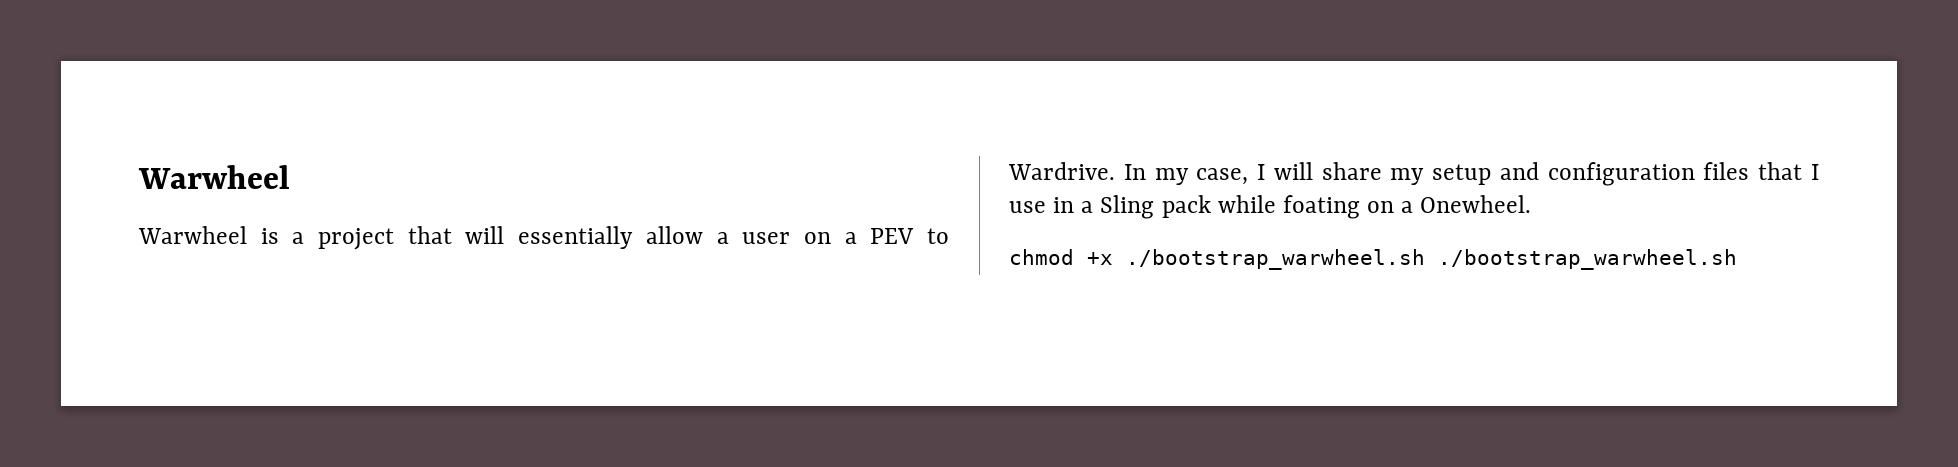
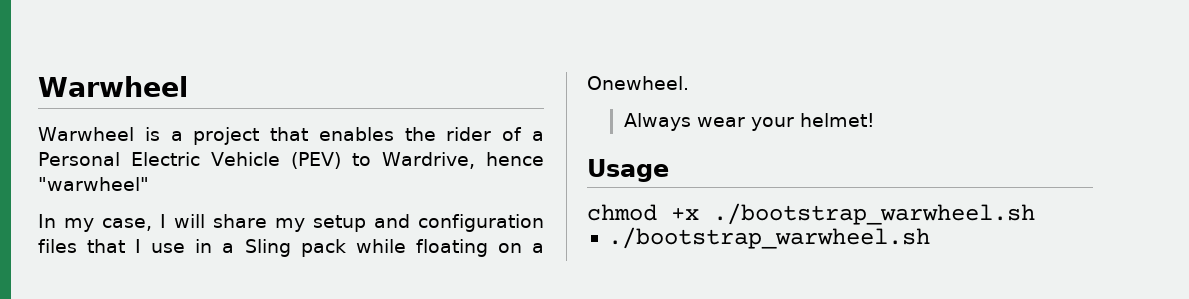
- Warwheel is a project that will essentially allow a user on a PEV to Wardrive. In my case, I will share my setup and configuration files that I use in a Sling pack while foating on a Onewheel.
+ Warwheel is a project that enables the rider of a Personal Electric Vehicle (PEV) to Wardrive, hence "warwheel"
+ In my case, I will share my setup and configuration files that I use in a Sling pack while floating on a Onewheel.
+ Always wear your helmet!
+ Usage
- chmod +x ./bootstrap_warwheel.sh ./bootstrap_warwheel.sh
+ chmod +x ./bootstrap_warwheel.sh
+ ./bootstrap_warwheel.sh

